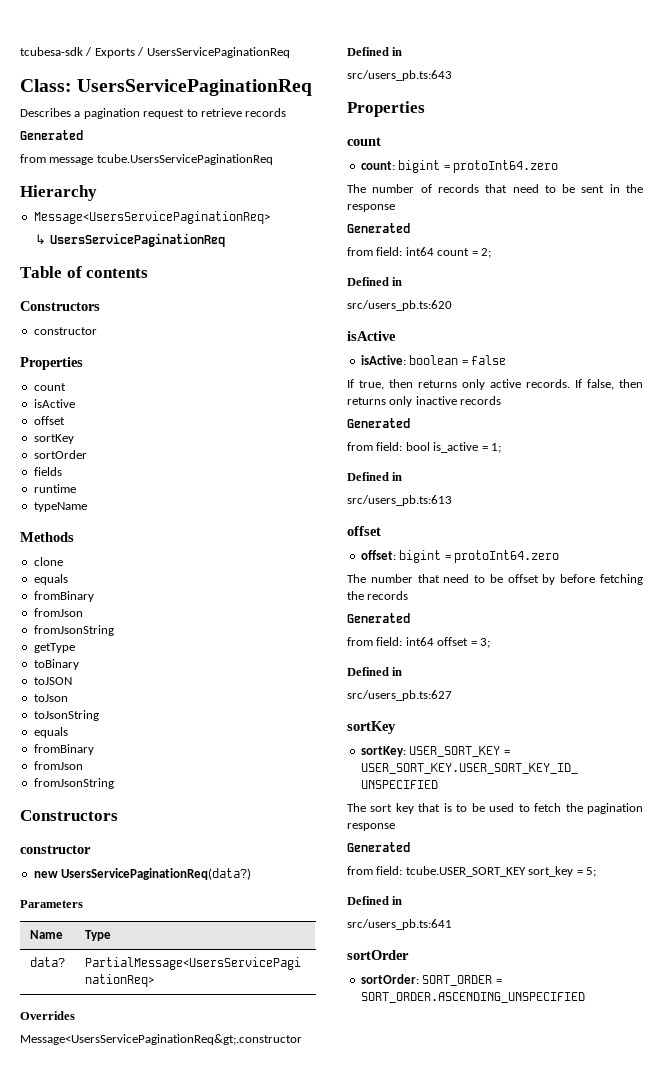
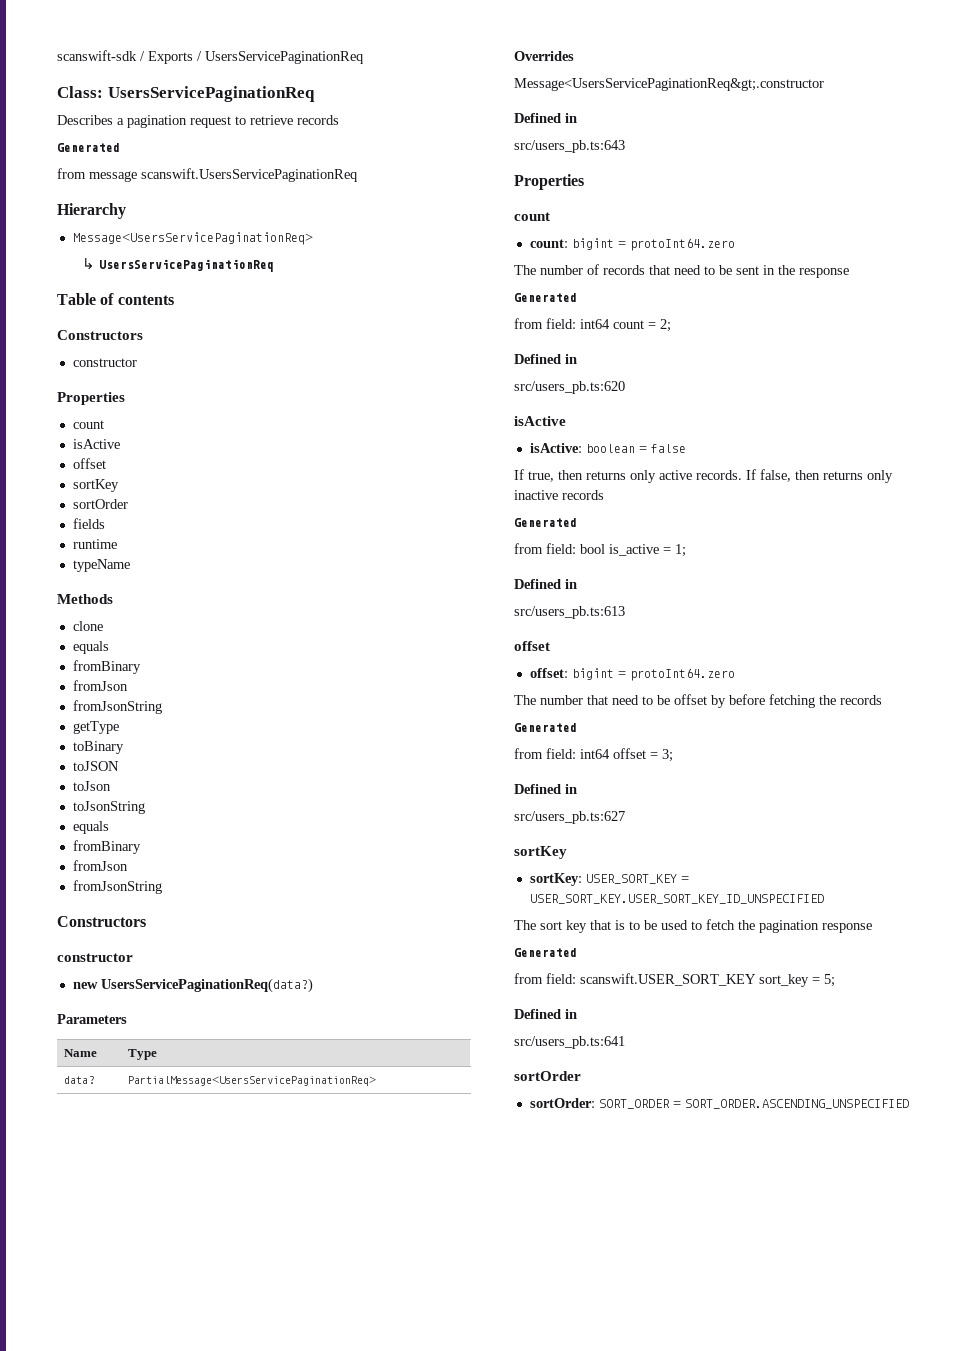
- tcubesa-sdk / Exports / UsersServicePaginationReq
+ scanswift-sdk / Exports / UsersServicePaginationReq
- from message tcube.UsersServicePaginationReq
+ from message scanswift.UsersServicePaginationReq
- from field: tcube.USER_SORT_KEY sort_key = 5;
+ from field: scanswift.USER_SORT_KEY sort_key = 5;

